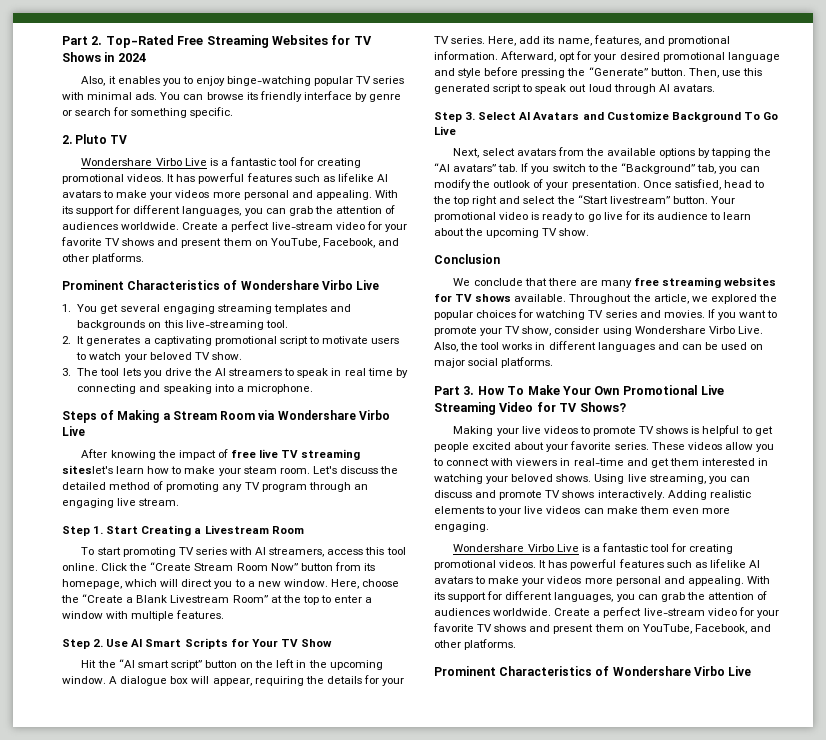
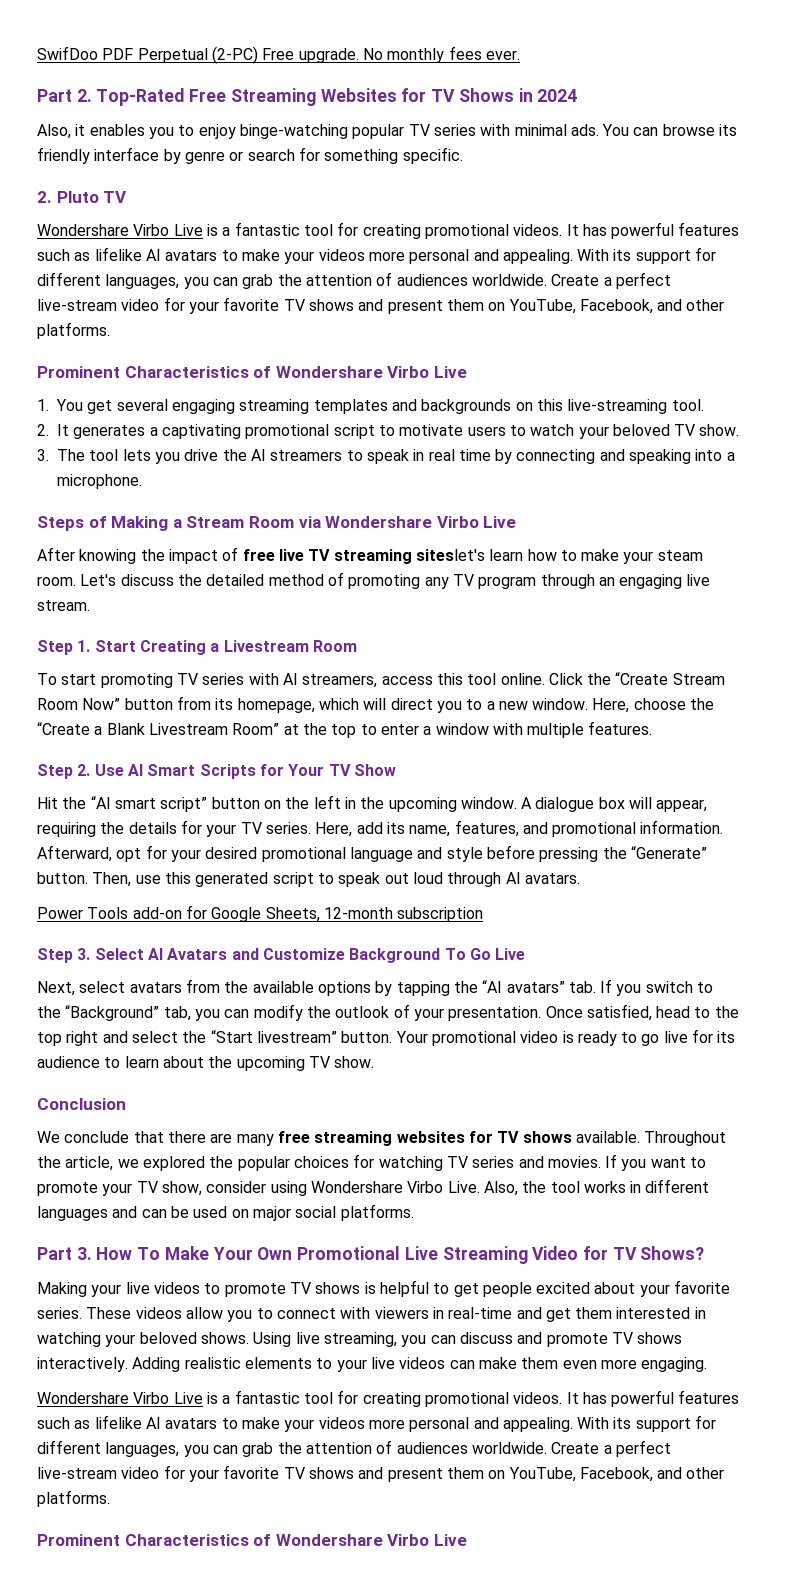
+ SwifDoo PDF Perpetual (2-PC) Free upgrade. No monthly fees ever.
+ Power Tools add-on for Google Sheets, 12-month subscription

